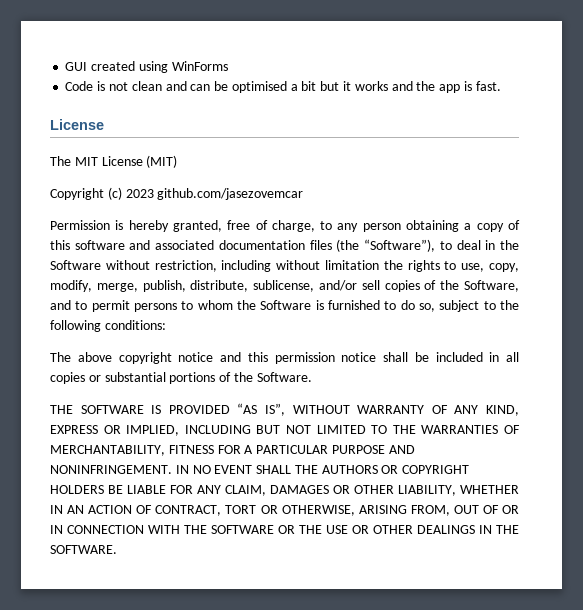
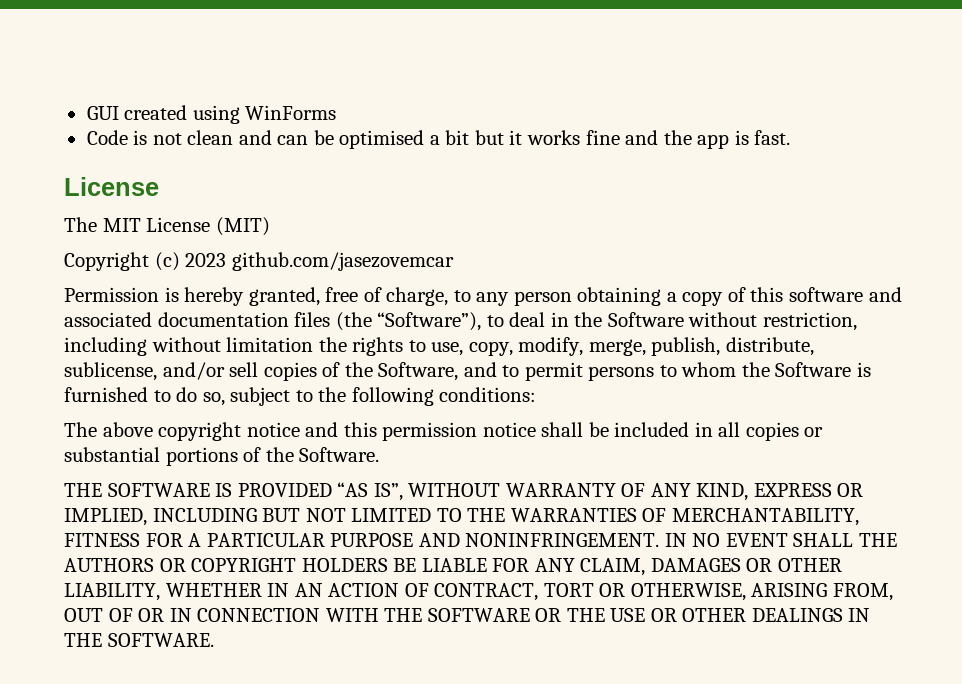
- Code is not clean and can be optimised a bit but it works and the app is fast.
+ Code is not clean and can be optimised a bit but it works fine and the app is fast.

